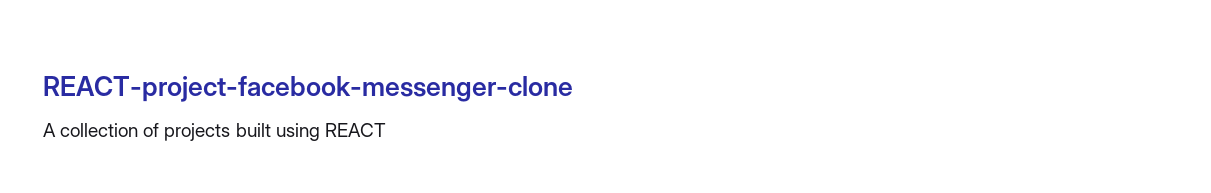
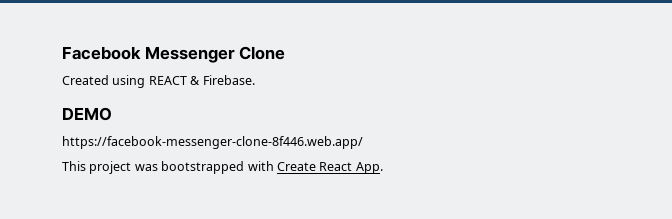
- REACT-project-facebook-messenger-clone
- A collection of projects built using REACT
+ Facebook Messenger Clone
+ Created using REACT & Firebase.
+ DEMO
+ https://facebook-messenger-clone-8f446.web.app/
+ This project was bootstrapped with Create React App.

